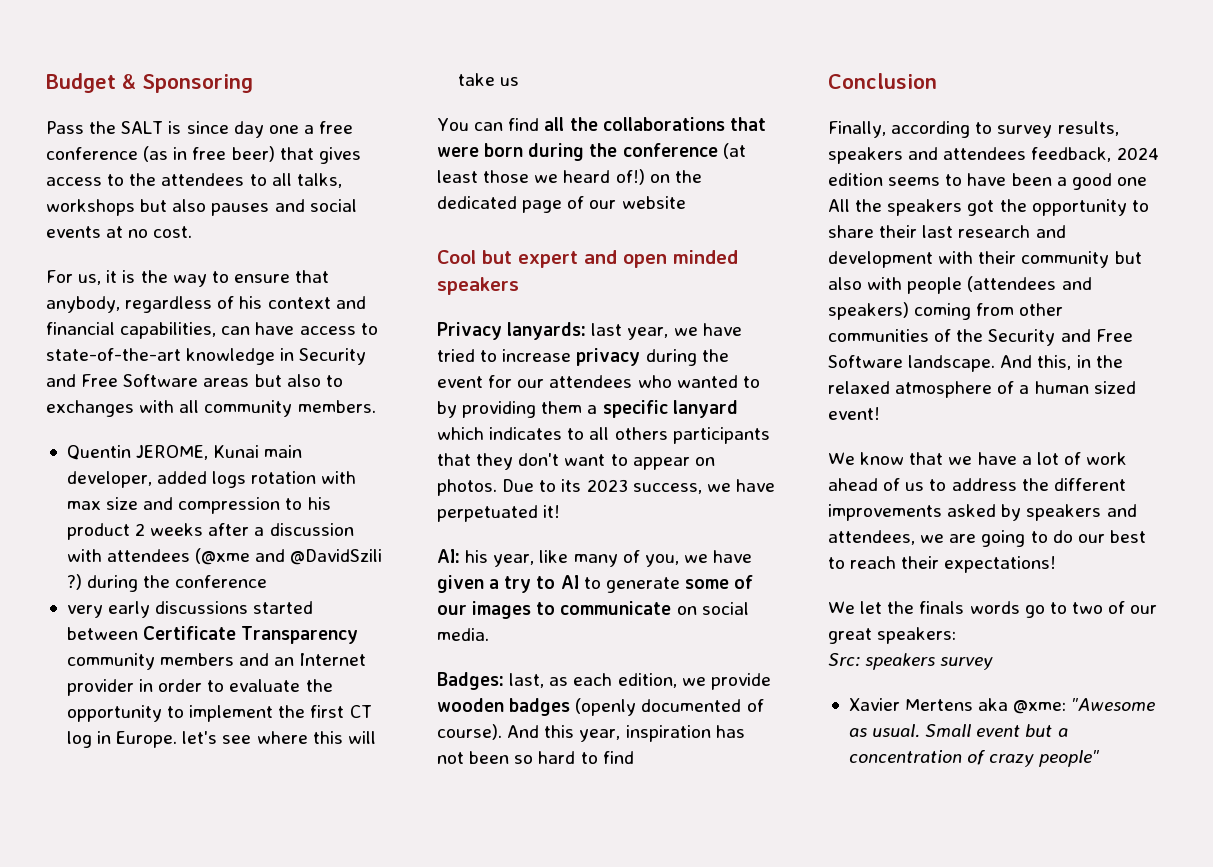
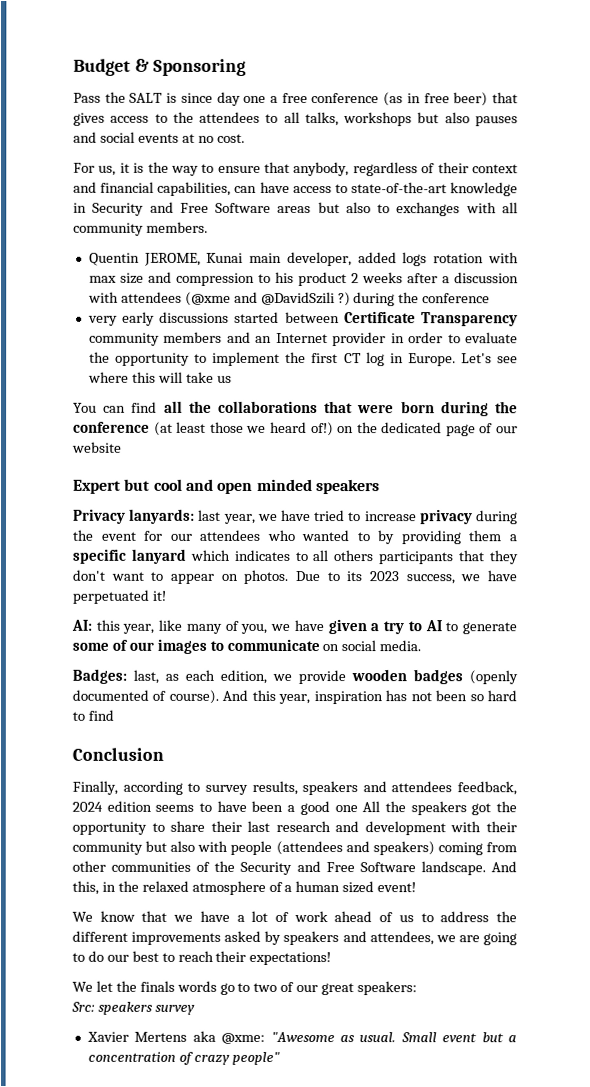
- For us, it is the way to ensure that anybody, regardless of his context and financial capabilities, can have access to state-of-the-art knowledge in Security and Free Software areas but also to exchanges with all community members.
+ For us, it is the way to ensure that anybody, regardless of their context and financial capabilities, can have access to state-of-the-art knowledge in Security and Free Software areas but also to exchanges with all community members.
- very early discussions started between Certificate Transparency community members and an Internet provider in order to evaluate the opportunity to implement the first CT log in Europe. let's see where this will take us
+ very early discussions started between Certificate Transparency community members and an Internet provider in order to evaluate the opportunity to implement the first CT log in Europe. Let's see where this will take us
- Cool but expert and open minded speakers
+ Expert but cool and open minded speakers
- AI: his year, like many of you, we have given a try to AI to generate some of our images to communicate on social media.
+ AI: this year, like many of you, we have given a try to AI to generate some of our images to communicate on social media.

